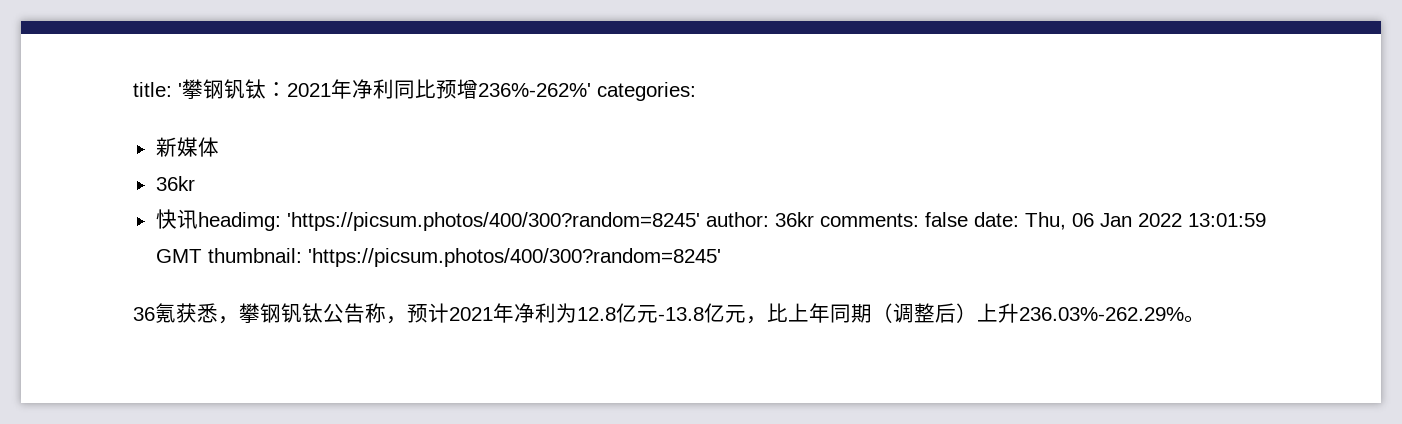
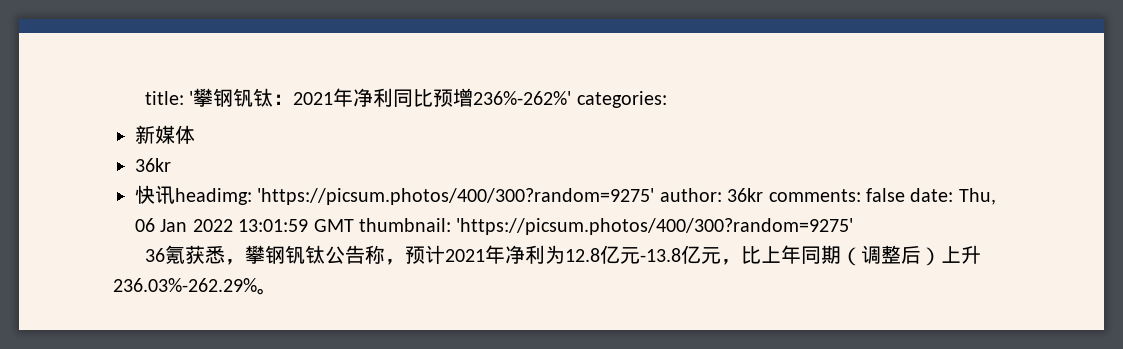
- 快讯headimg: 'https://picsum.photos/400/300?random=8245' author: 36kr comments: false date: Thu, 06 Jan 2022 13:01:59 GMT thumbnail: 'https://picsum.photos/400/300?random=8245'
+ 快讯headimg: 'https://picsum.photos/400/300?random=9275' author: 36kr comments: false date: Thu, 06 Jan 2022 13:01:59 GMT thumbnail: 'https://picsum.photos/400/300?random=9275'

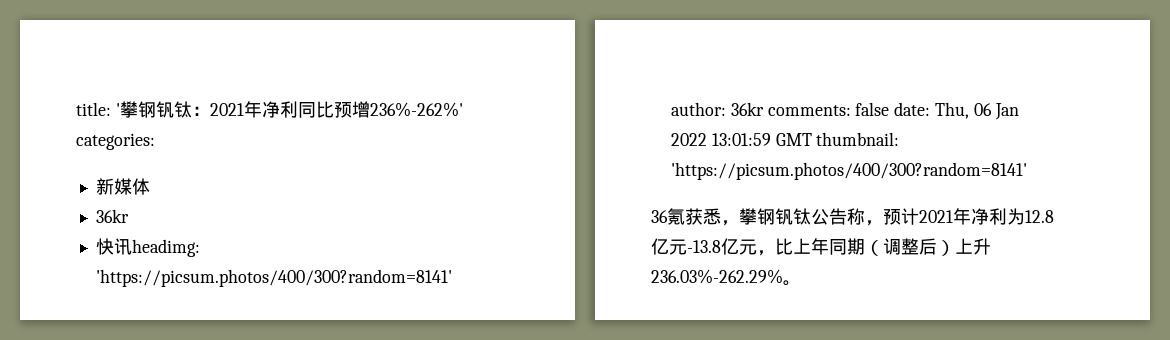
- 快讯headimg: 'https://picsum.photos/400/300?random=9275' author: 36kr comments: false date: Thu, 06 Jan 2022 13:01:59 GMT thumbnail: 'https://picsum.photos/400/300?random=9275'
+ 快讯headimg: 'https://picsum.photos/400/300?random=8141' author: 36kr comments: false date: Thu, 06 Jan 2022 13:01:59 GMT thumbnail: 'https://picsum.photos/400/300?random=8141'

